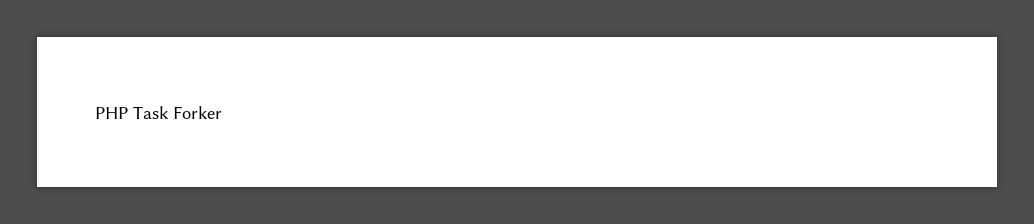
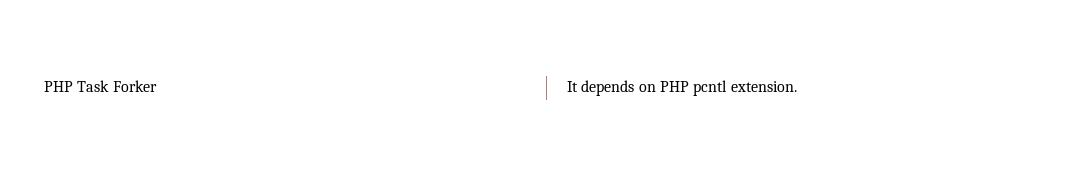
+ It depends on PHP pcntl extension.

